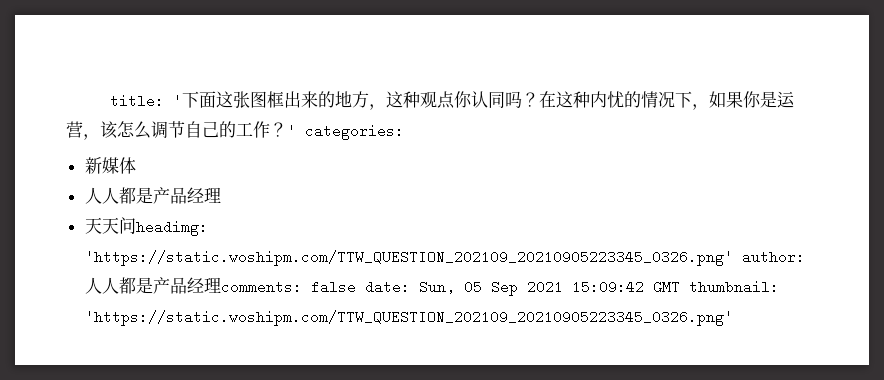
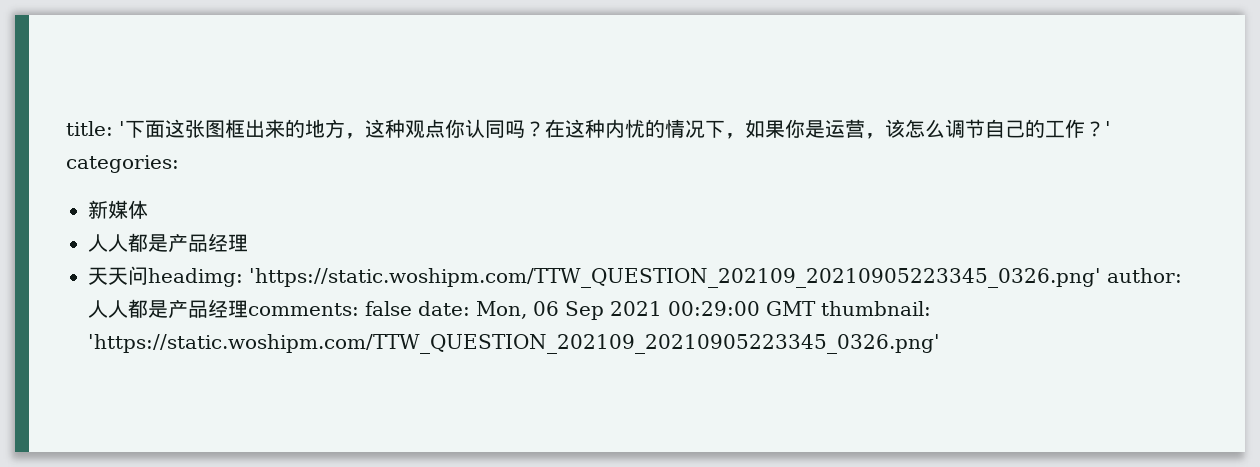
- 天天问headimg: 'https://static.woshipm.com/TTW_QUESTION_202109_20210905223345_0326.png' author:人人都是产品经理comments: false date: Sun, 05 Sep 2021 15:09:42 GMT thumbnail: 'https://static.woshipm.com/TTW_QUESTION_202109_20210905223345_0326.png'
+ 天天问headimg: 'https://static.woshipm.com/TTW_QUESTION_202109_20210905223345_0326.png' author:人人都是产品经理comments: false date: Mon, 06 Sep 2021 00:29:00 GMT thumbnail: 'https://static.woshipm.com/TTW_QUESTION_202109_20210905223345_0326.png'

